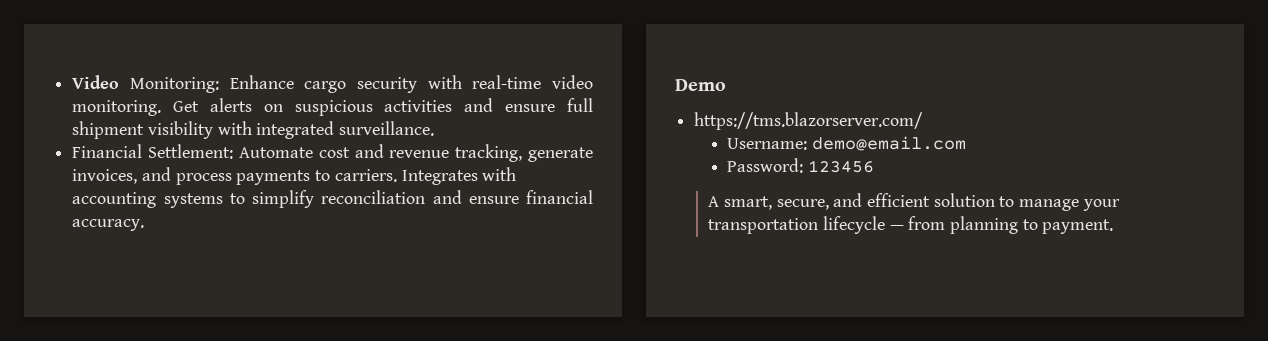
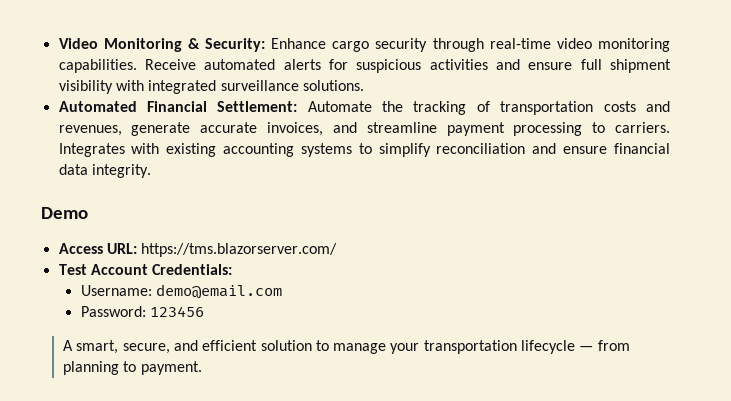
- Video Monitoring: Enhance cargo security with real-time video monitoring. Get alerts on suspicious activities and ensure full shipment visibility with integrated surveillance.
- Financial Settlement: Automate cost and revenue tracking, generate invoices, and process payments to carriers.
+ Video Monitoring & Security: Enhance cargo security through real-time video monitoring capabilities. Receive automated alerts for suspicious activities and ensure full shipment visibility with integrated surveillance solutions.
+ Automated Financial Settlement: Automate the tracking of transportation costs and revenues, generate accurate invoices, and streamline payment processing to carriers.
- Integrates with accounting systems to simplify reconciliation and ensure financial accuracy.
+ Integrates with existing accounting systems to simplify reconciliation and ensure financial data integrity.
- https://tms.blazorserver.com/
+ Access URL: https://tms.blazorserver.com/
+ Test Account Credentials:

